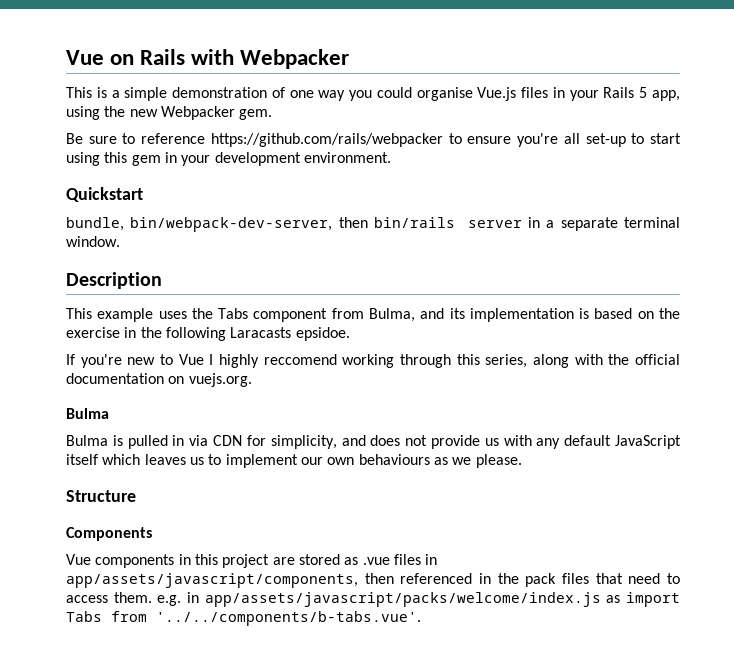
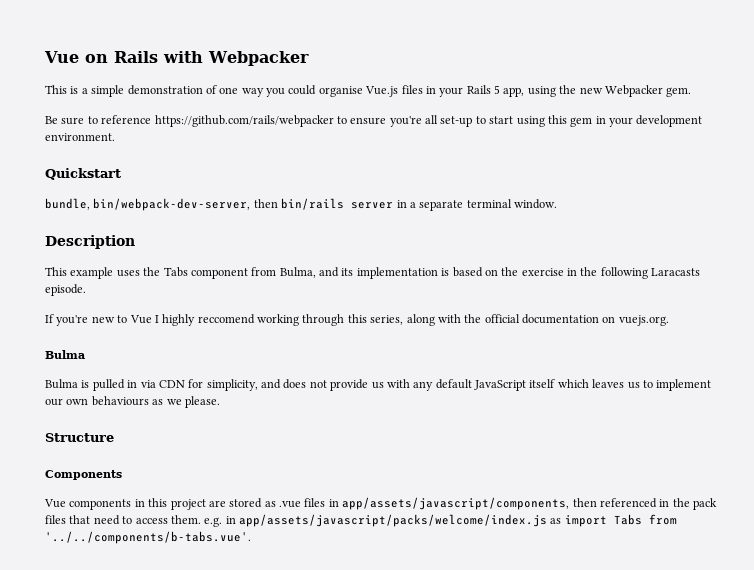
- This example uses the Tabs component from Bulma, and its implementation is based on the exercise in the following Laracasts epsidoe.
+ This example uses the Tabs component from Bulma, and its implementation is based on the exercise in the following Laracasts episode.

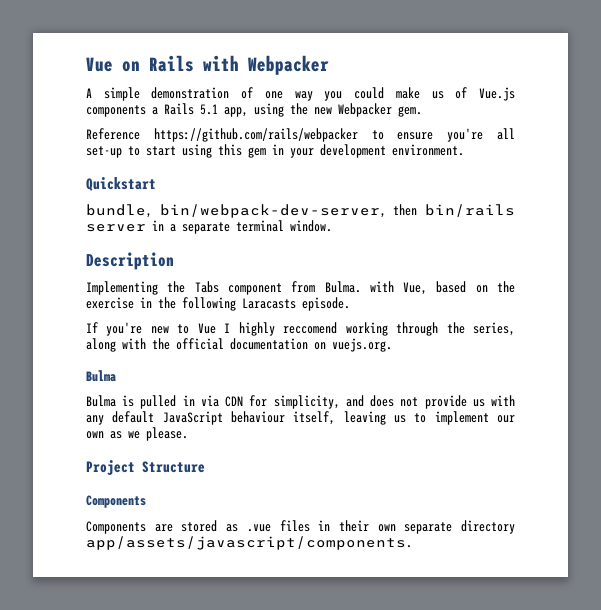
- This is a simple demonstration of one way you could organise Vue.js files in your Rails 5 app, using the new Webpacker gem.
+ A simple demonstration of one way you could make us of Vue.js components a Rails 5.1 app, using the new Webpacker gem.
- Be sure to reference https://github.com/rails/webpacker to ensure you're all set-up to start using this gem in your development environment.
+ Reference https://github.com/rails/webpacker to ensure you're all set-up to start using this gem in your development environment.
- This example uses the Tabs component from Bulma, and its implementation is based on the exercise in the following Laracasts episode.
+ Implementing the Tabs component from Bulma. with Vue, based on the exercise in the following Laracasts episode.
- If you're new to Vue I highly reccomend working through this series, along with the official documentation on vuejs.org.
+ If you're new to Vue I highly reccomend working through the series, along with the official documentation on vuejs.org.
- Bulma is pulled in via CDN for simplicity, and does not provide us with any default JavaScript itself which leaves us to implement our own behaviours as we please.
+ Bulma is pulled in via CDN for simplicity, and does not provide us with any default JavaScript behaviour itself, leaving us to implement our own as we please.
- Structure
+ Project Structure
- Vue components in this project are stored as .vue files in app/assets/javascript/components, then referenced in the pack files that need to access them. e.g. in app/assets/javascript/packs/welcome/index.js as import Tabs from '../../components/b-tabs.vue'.
+ Components are stored as .vue files in their own separate directory app/assets/javascript/components.

